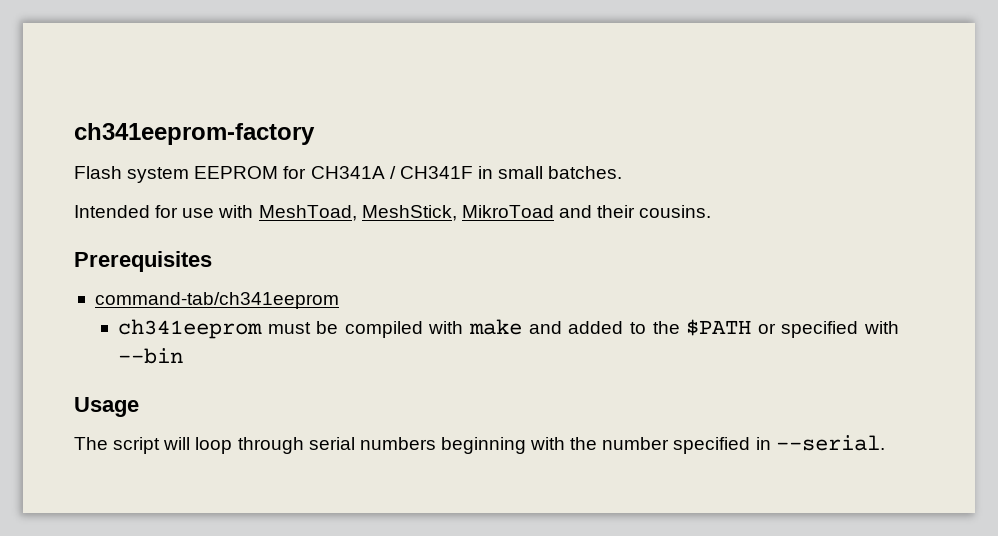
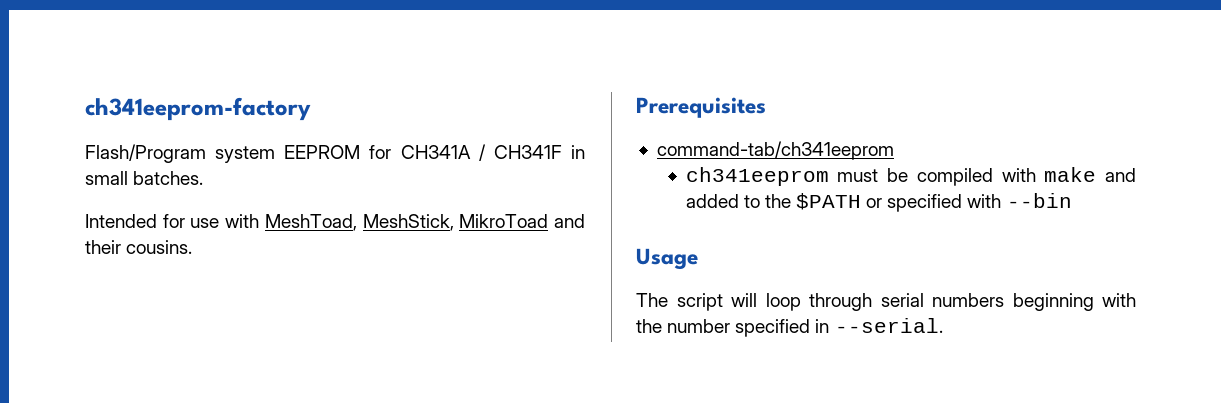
- Flash system EEPROM for CH341A / CH341F in small batches.
+ Flash/Program system EEPROM for CH341A / CH341F in small batches.

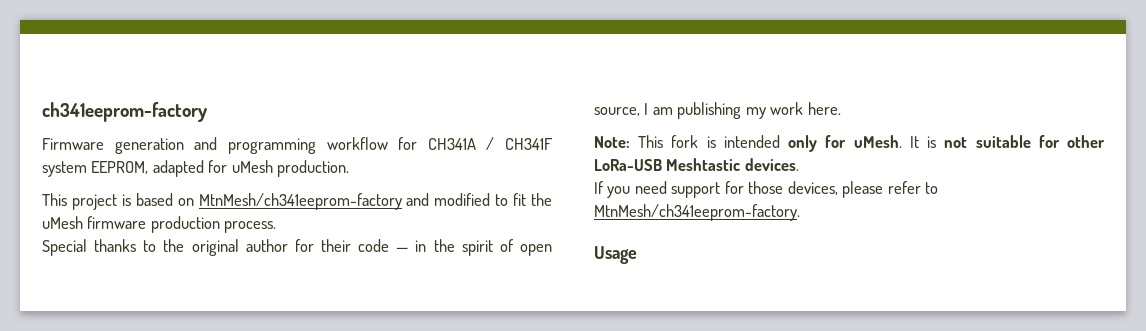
- Flash/Program system EEPROM for CH341A / CH341F in small batches.
- Intended for use with MeshToad, MeshStick, MikroToad and their cousins.
- Prerequisites
- command-tab/ch341eeprom
- ch341eeprom must be compiled with make and added to the $PATH or specified with --bin
+ Firmware generation and programming workflow for CH341A / CH341F system EEPROM, adapted for uMesh production.
+ This project is based on MtnMesh/ch341eeprom-factory and modified to fit the uMesh firmware production process.
+ Special thanks to the original author for their code — in the spirit of open source, I am publishing my work here.
+ Note: This fork is intended only for uMesh. It is not suitable for other LoRa-USB Meshtastic devices.
+ If you need support for those devices, please refer to MtnMesh/ch341eeprom-factory.
  Usage
- The script will loop through serial numbers beginning with the number specified in --serial.

